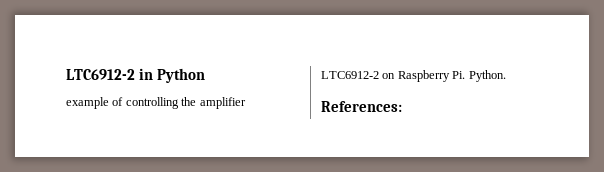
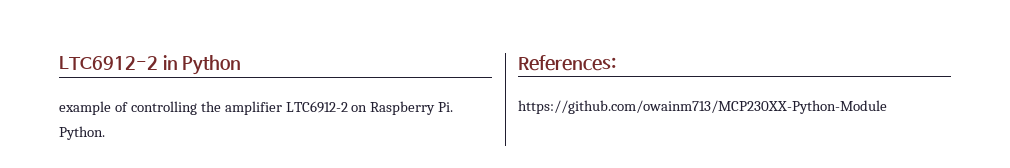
+ https://github.com/owainm713/MCP230XX-Python-Module

